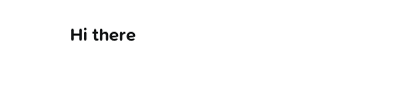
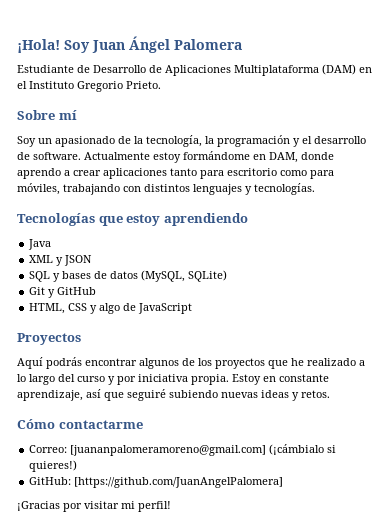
- Hi there
+ ¡Hola! Soy Juan Ángel Palomera
+ Estudiante de Desarrollo de Aplicaciones Multiplataforma (DAM) en el Instituto Gregorio Prieto.
+ Sobre mí
+ Soy un apasionado de la tecnología, la programación y el desarrollo de software. Actualmente estoy formándome en DAM, donde aprendo a crear aplicaciones tanto para escritorio como para móviles, trabajando con distintos lenguajes y tecnologías.
+ Tecnologías que estoy aprendiendo
+ Java
+ XML y JSON
+ SQL y bases de datos (MySQL, SQLite)
+ Git y GitHub
+ HTML, CSS y algo de JavaScript
+ Proyectos
+ Aquí podrás encontrar algunos de los proyectos que he realizado a lo largo del curso y por iniciativa propia. Estoy en constante aprendizaje, así que seguiré subiendo nuevas ideas y retos.
+ Cómo contactarme
+ Correo: [juananpalomeramoreno@gmail.com] (¡cámbialo si quieres!)
+ GitHub: [https://github.com/JuanAngelPalomera]
+ ¡Gracias por visitar mi perfil!

